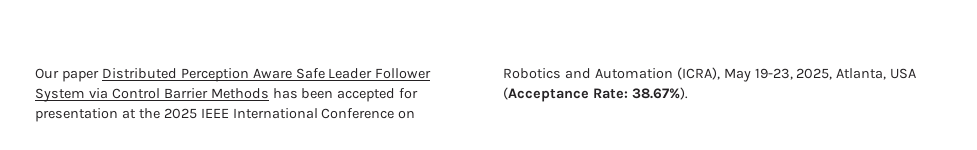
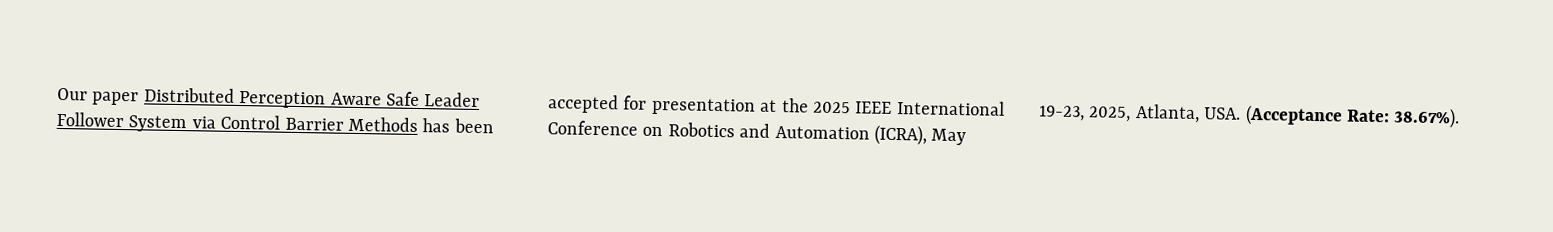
- Our paper Distributed Perception Aware Safe Leader Follower System via Control Barrier Methods has been accepted for presentation at the 2025 IEEE International Conference on Robotics and Automation (ICRA), May 19-23, 2025, Atlanta, USA (Acceptance Rate: 38.67%).
+ Our paper Distributed Perception Aware Safe Leader Follower System via Control Barrier Methods has been accepted for presentation at the 2025 IEEE International Conference on Robotics and Automation (ICRA), May 19-23, 2025, Atlanta, USA. (Acceptance Rate: 38.67%).

